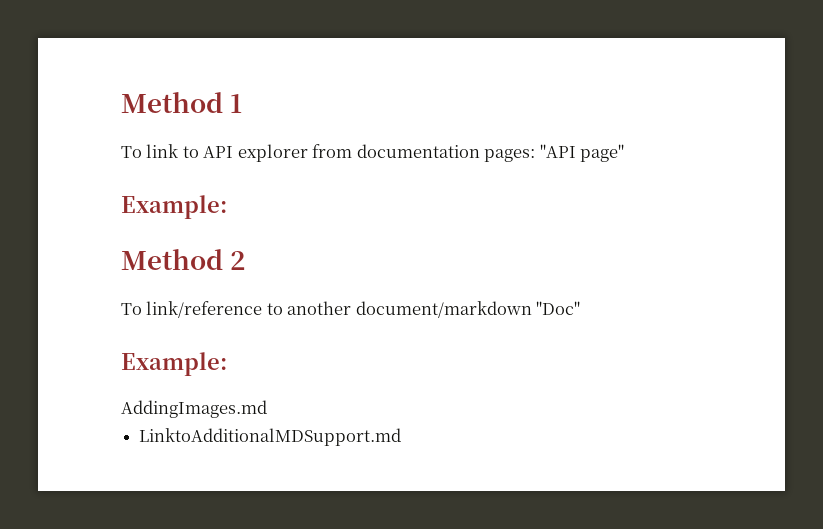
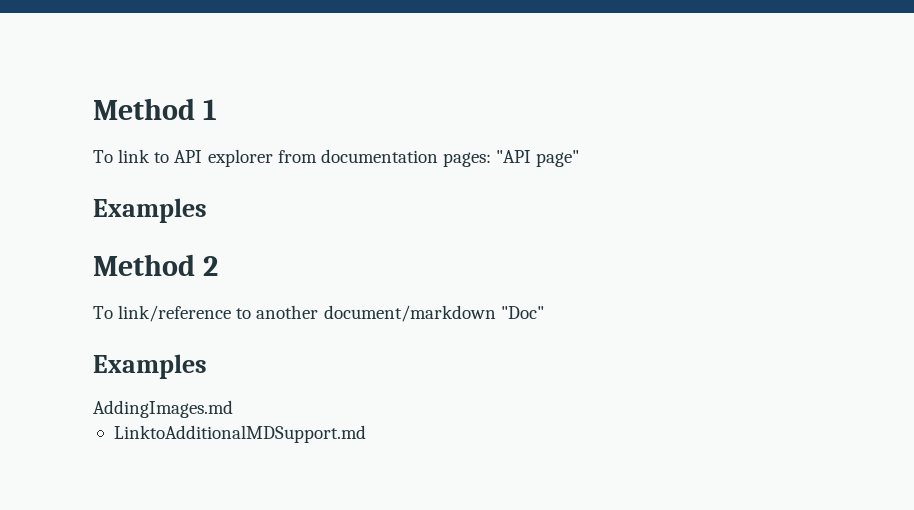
  To link to API explorer from documentation pages: "API page"
- Example:
+ Examples
  To link/reference to another document/markdown "Doc"
- Example:
+ Examples

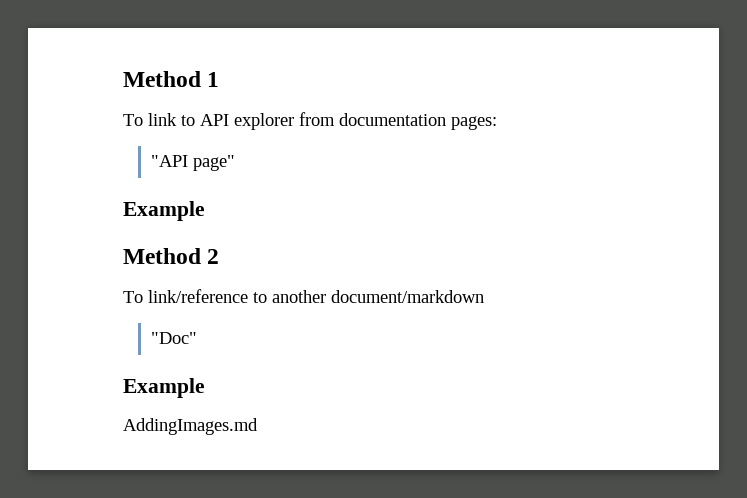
- To link to API explorer from documentation pages: "API page"
- Examples
+ To link to API explorer from documentation pages:
+ "API page"
+ Example
- To link/reference to another document/markdown "Doc"
- Examples
+ To link/reference to another document/markdown
+ "Doc"
+ Example
- LinktoAdditionalMDSupport.md

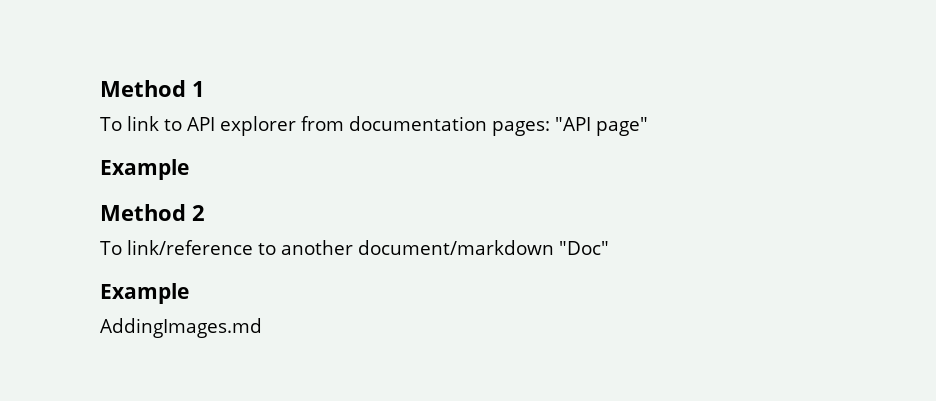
- To link to API explorer from documentation pages:
- "API page"
+ To link to API explorer from documentation pages: "API page"
- To link/reference to another document/markdown
- "Doc"
+ To link/reference to another document/markdown "Doc"

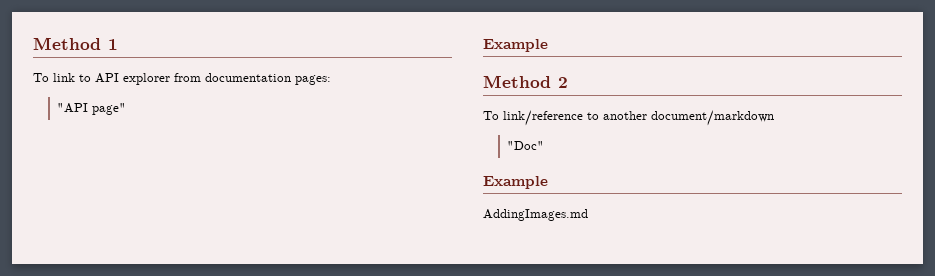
- To link to API explorer from documentation pages: "API page"
+ To link to API explorer from documentation pages:
+ "API page"
- To link/reference to another document/markdown "Doc"
+ To link/reference to another document/markdown
+ "Doc"

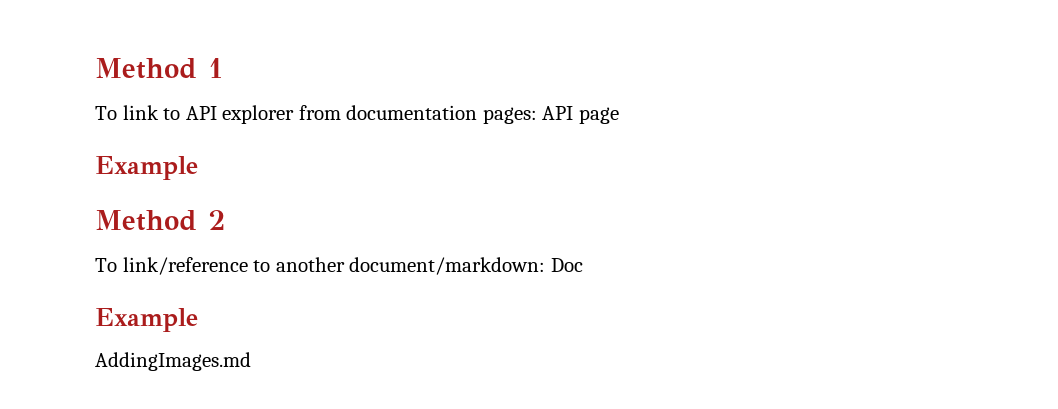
- To link to API explorer from documentation pages:
- "API page"
+ To link to API explorer from documentation pages: API page
- To link/reference to another document/markdown
- "Doc"
+ To link/reference to another document/markdown: Doc

